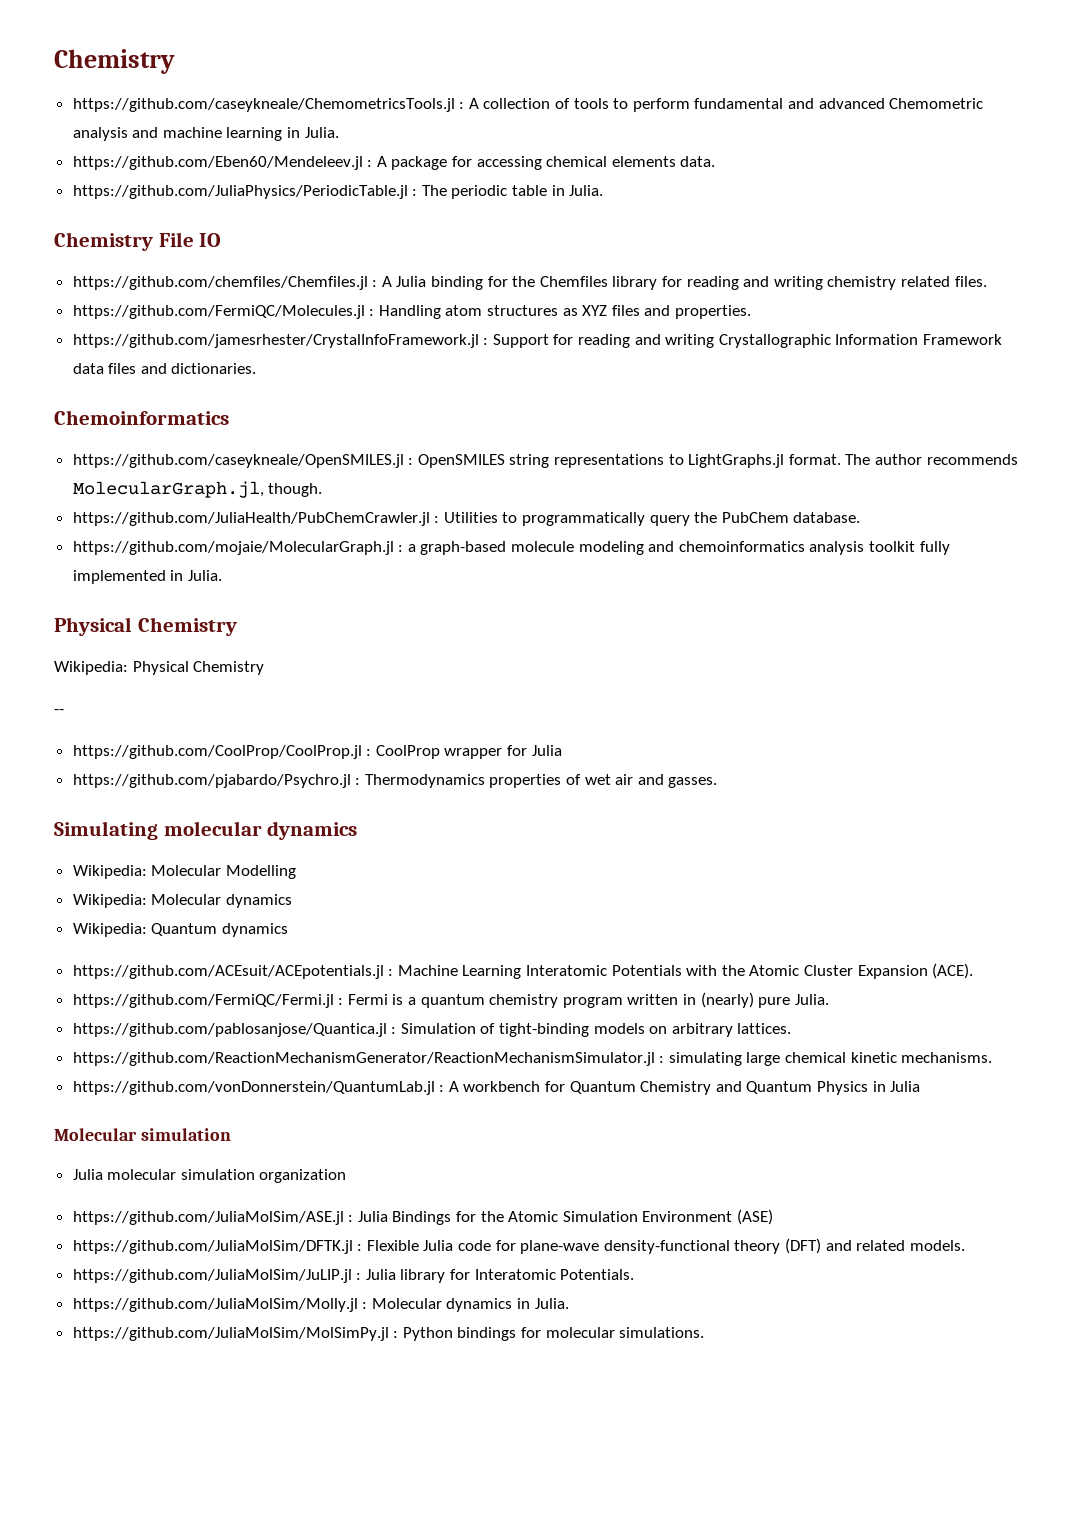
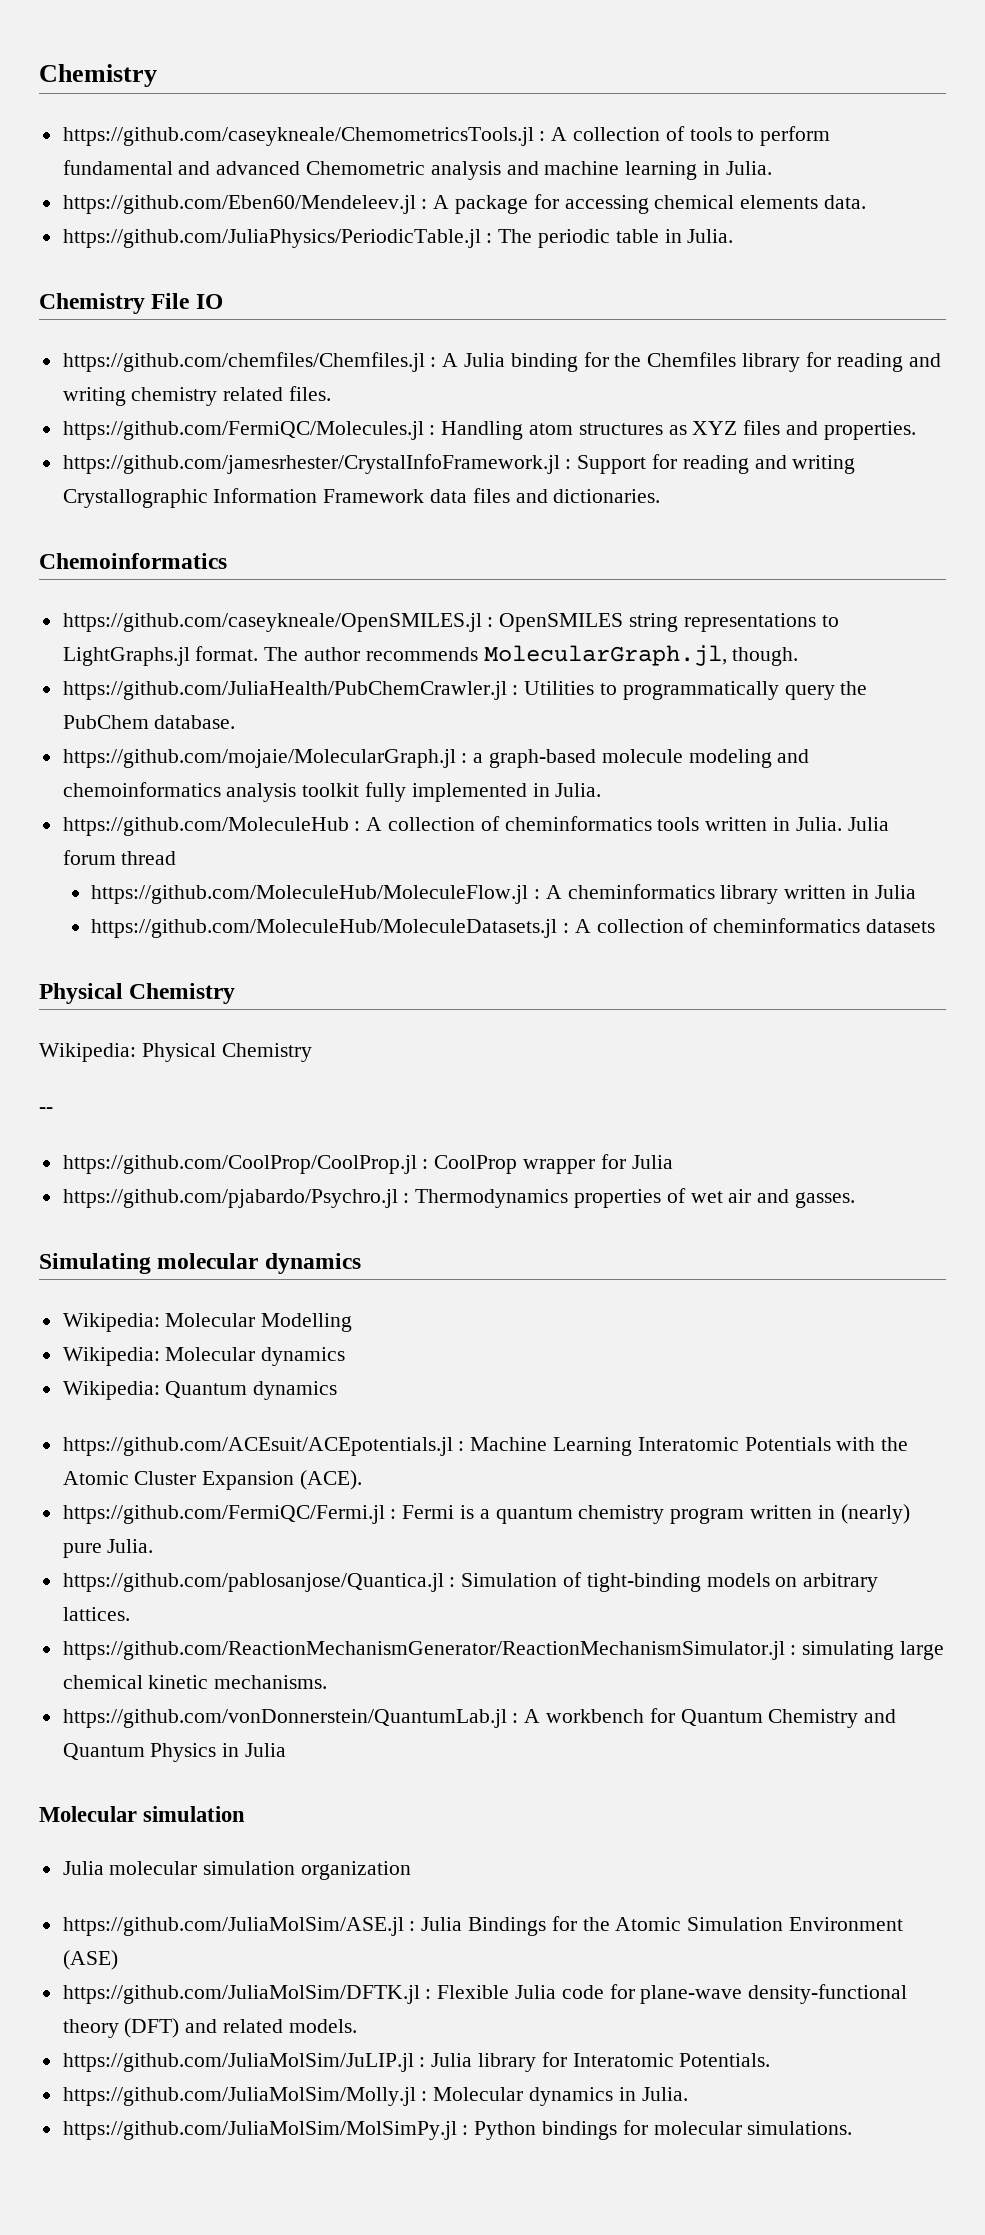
+ https://github.com/MoleculeHub : A collection of cheminformatics tools written in Julia. Julia forum thread
+ https://github.com/MoleculeHub/MoleculeFlow.jl : A cheminformatics library written in Julia
+ https://github.com/MoleculeHub/MoleculeDatasets.jl : A collection of cheminformatics datasets

